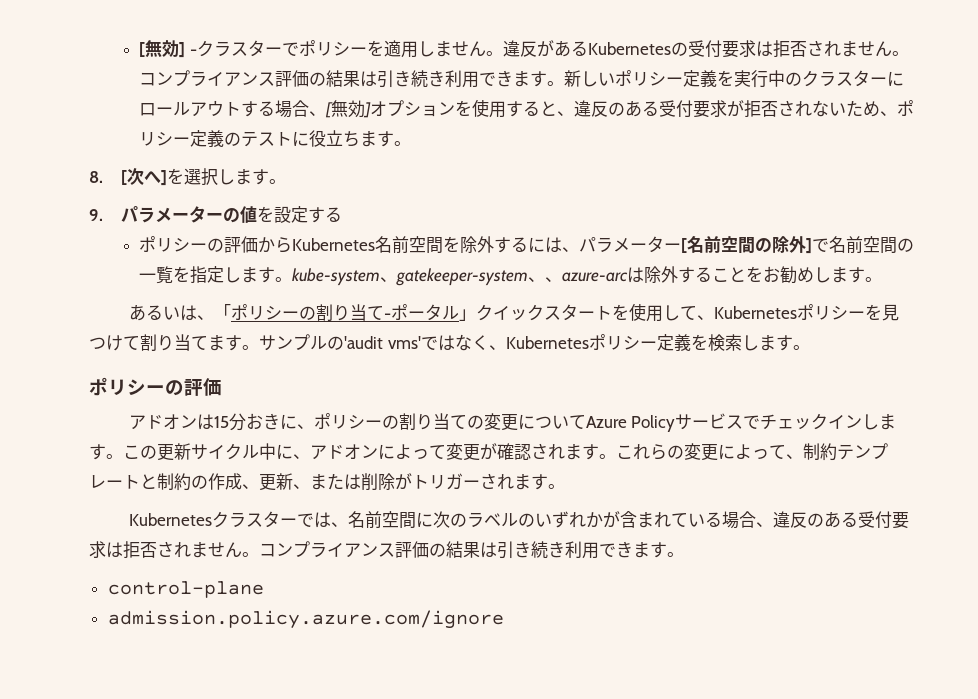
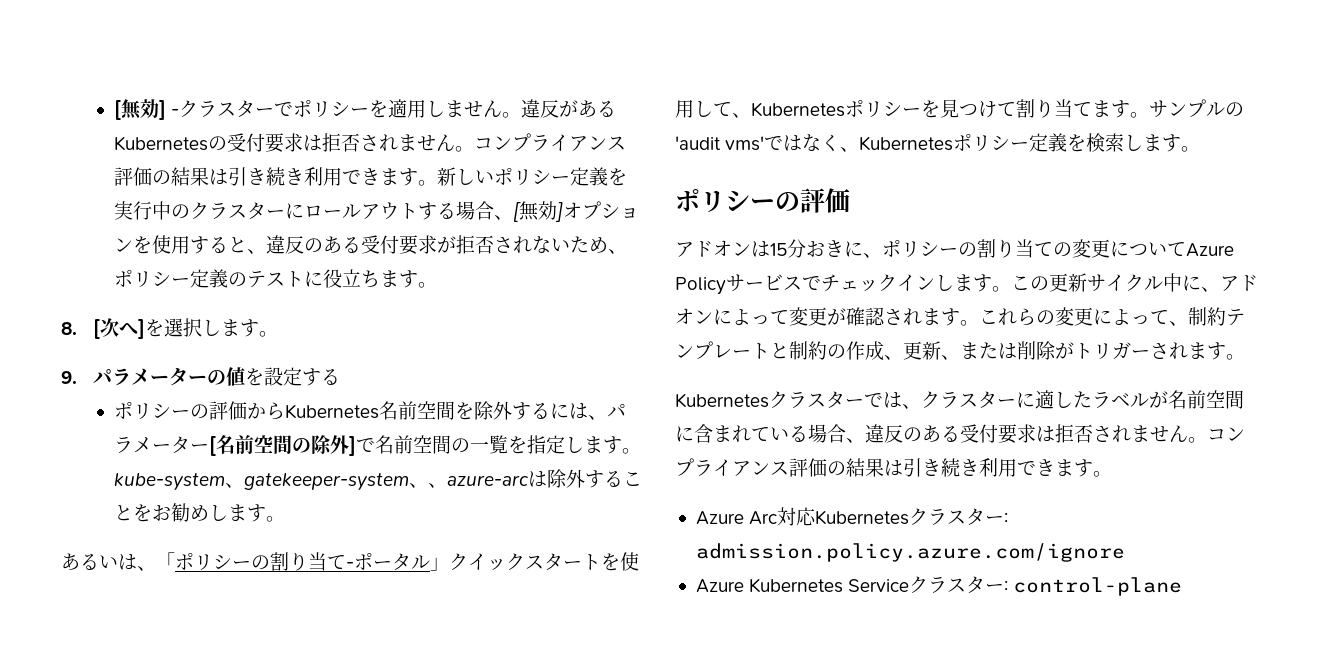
- Kubernetesクラスターでは、名前空間に次のラベルのいずれかが含まれている場合、違反のある受付要求は拒否されません。
+ Kubernetesクラスターでは、クラスターに適したラベルが名前空間に含まれている場合、違反のある受付要求は拒否されません。
- control-plane
+ Azure Arc対応Kubernetesクラスター: admission.policy.azure.com/ignore
+ Azure Kubernetes Serviceクラスター: control-plane
- admission.policy.azure.com/ignore

